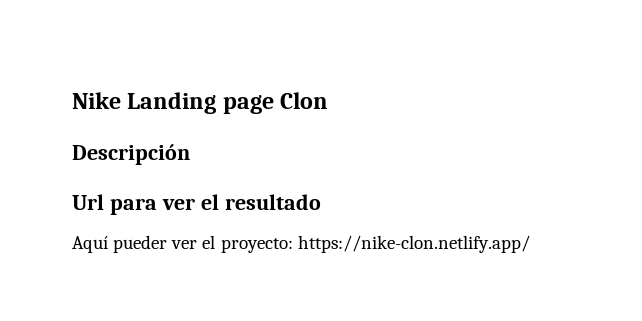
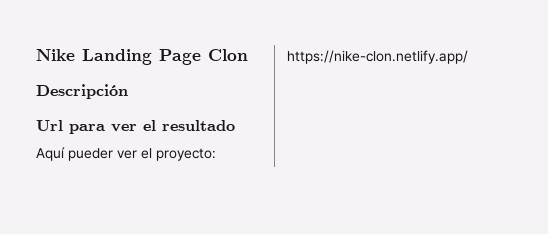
- Nike Landing page Clon
+ Nike Landing Page Clon

